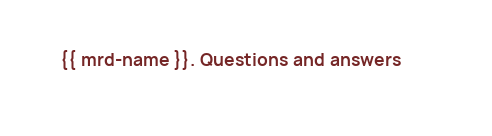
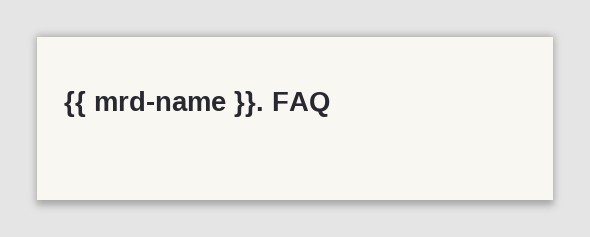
- Questions and answers
+ FAQ

